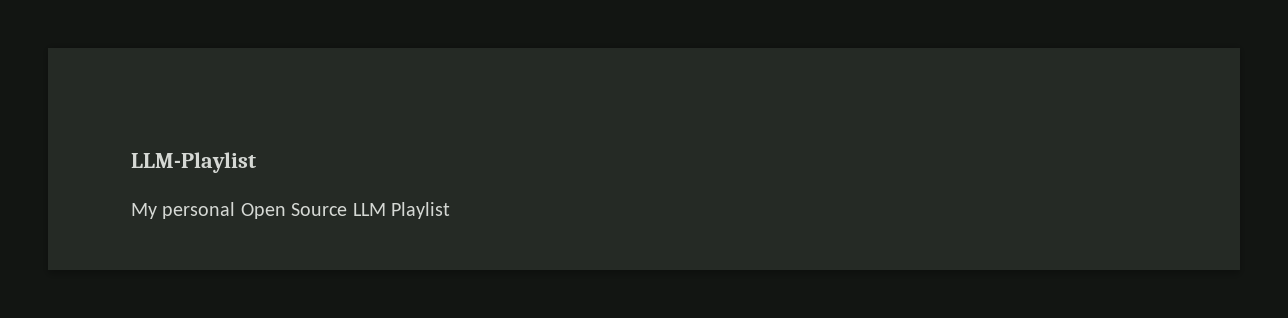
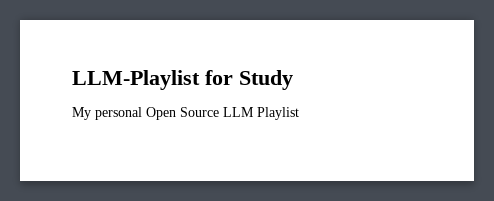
- LLM-Playlist
+ LLM-Playlist for Study

